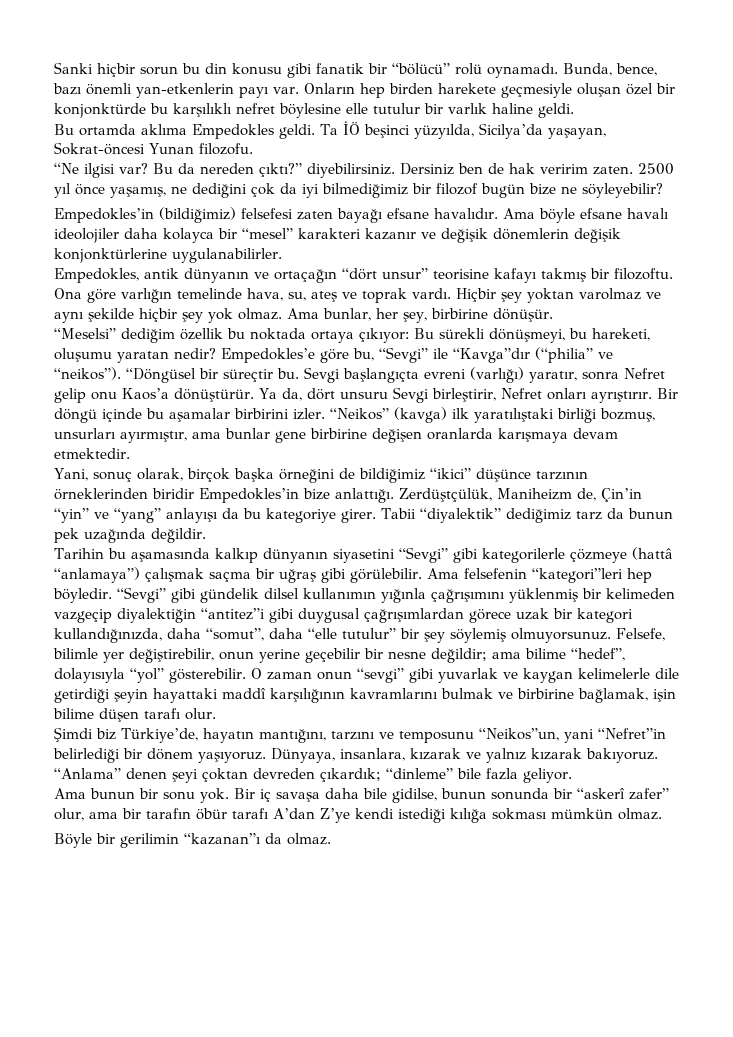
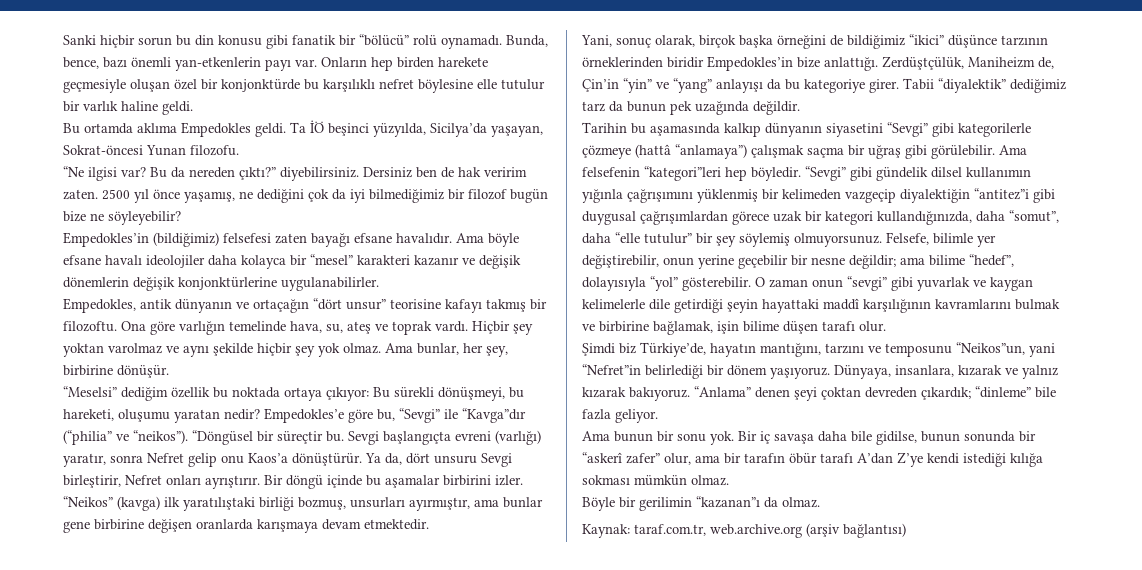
+ Kaynak: taraf.com.tr, web.archive.org (arşiv bağlantısı)

